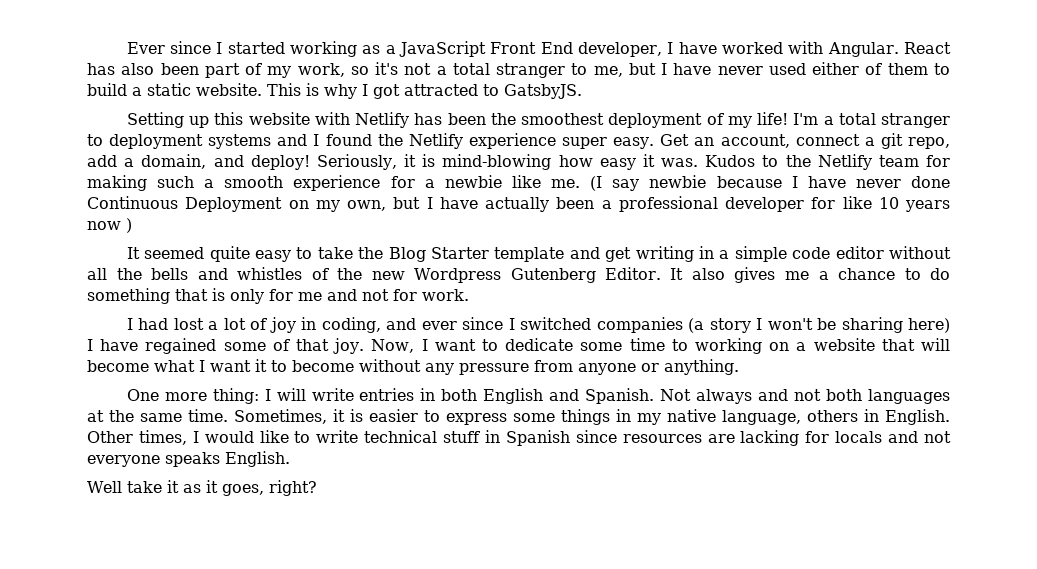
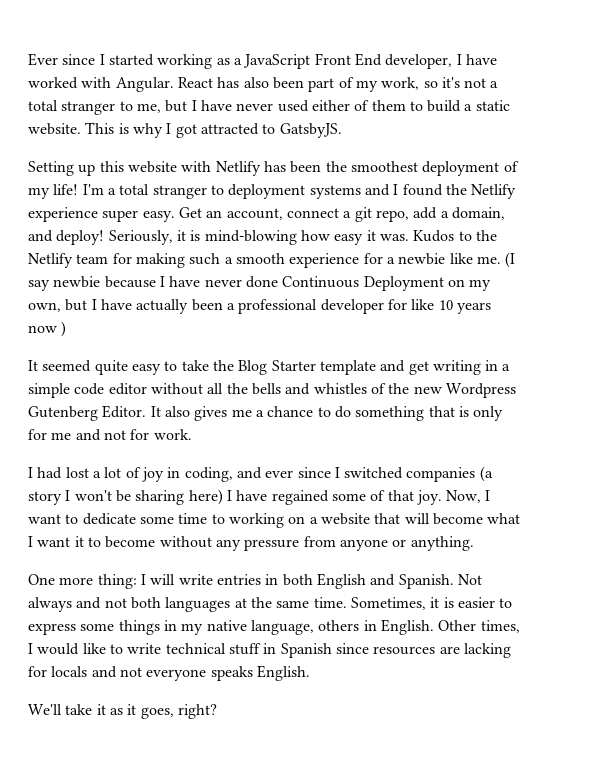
- Well take it as it goes, right?
+ We'll take it as it goes, right?

